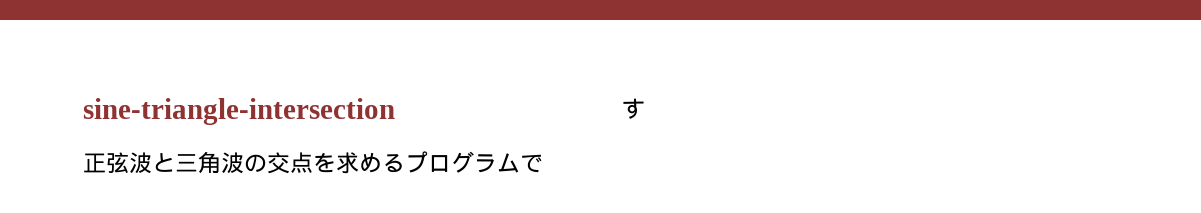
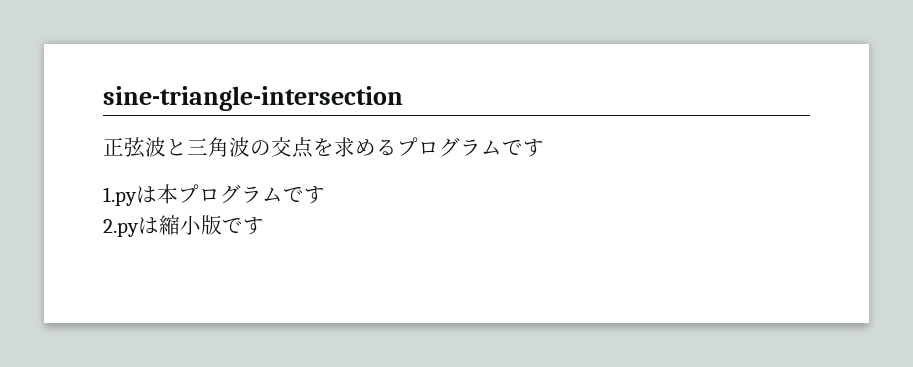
+ 1.pyは本プログラムです
+ 2.pyは縮小版です

